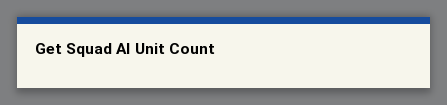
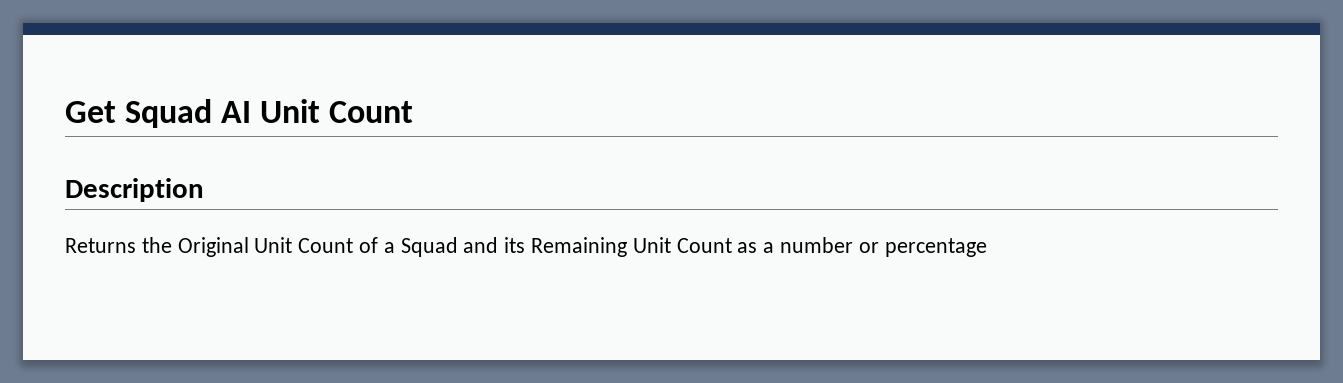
+ Description
+ Returns the Original Unit Count of a Squad and its Remaining Unit Count as a number or percentage

